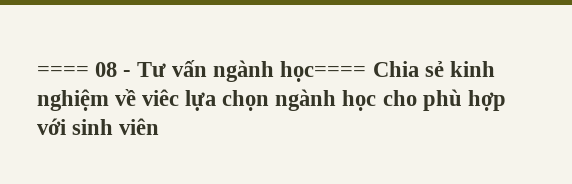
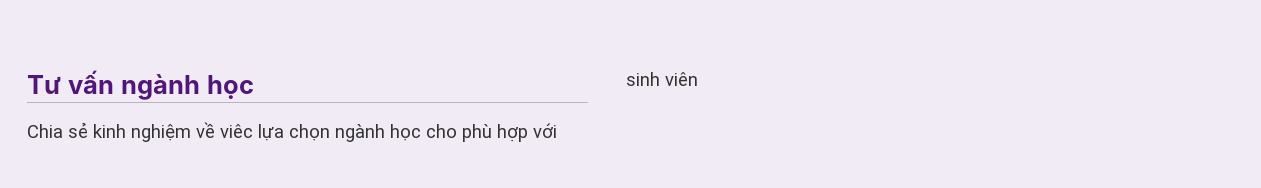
- ==== 08 - Tư vấn ngành học==== Chia sẻ kinh nghiệm về viêc lựa chọn ngành học cho phù hợp với sinh viên
+ Tư vấn ngành học
+ Chia sẻ kinh nghiệm về viêc lựa chọn ngành học cho phù hợp với sinh viên

